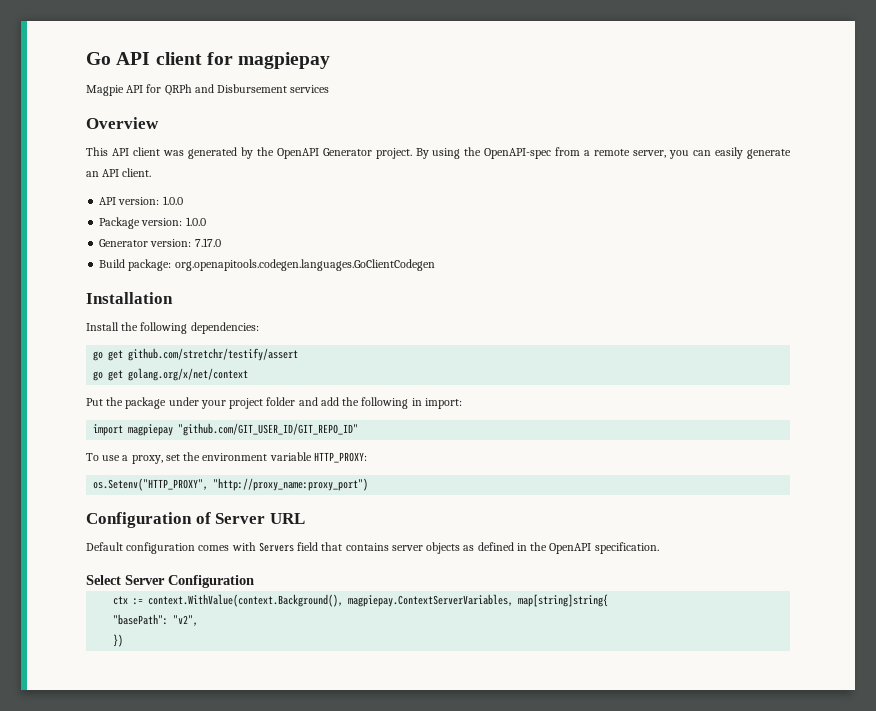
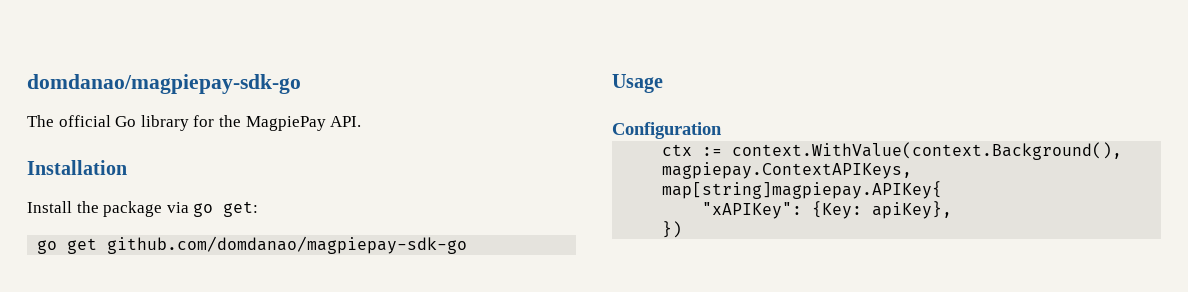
- Go API client for magpiepay
- Magpie API for QRPh and Disbursement services
- Overview
- This API client was generated by the OpenAPI Generator project. By using the OpenAPI-spec from a remote server, you can easily generate an API client.
- API version: 1.0.0
- Package version: 1.0.0
- Generator version: 7.17.0
- Build package: org.openapitools.codegen.languages.GoClientCodegen
+ domdanao/magpiepay-sdk-go
+ The official Go library for the MagpiePay API.
  Installation
- Install the following dependencies:
- go get github.com/stretchr/testify/assert
- go get golang.org/x/net/context
- Put the package under your project folder and add the following in import:
- import magpiepay "github.com/GIT_USER_ID/GIT_REPO_ID"
- To use a proxy, set the environment variable HTTP_PROXY:
- os.Setenv("HTTP_PROXY", "http://proxy_name:proxy_port")
- Configuration of Server URL
- Default configuration comes with Servers field that contains server objects as defined in the OpenAPI specification.
- Select Server Configuration
+ Install the package via go get:
+ go get github.com/domdanao/magpiepay-sdk-go
+ Usage
+ Configuration
- ctx := context.WithValue(context.Background(), magpiepay.ContextServerVariables, map[string]string{
- "basePath": "v2",
+ ctx := context.WithValue(context.Background(), magpiepay.ContextAPIKeys, map[string]magpiepay.APIKey{
+ "xAPIKey": {Key: apiKey},

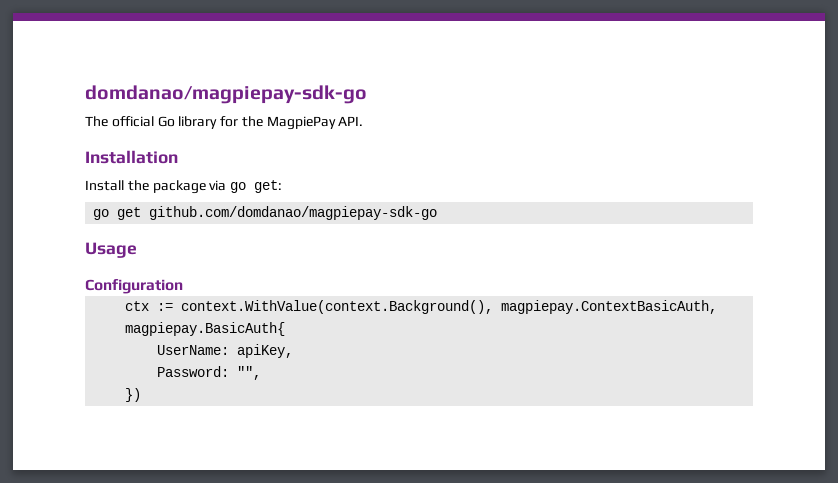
- ctx := context.WithValue(context.Background(), magpiepay.ContextAPIKeys, map[string]magpiepay.APIKey{
- "xAPIKey": {Key: apiKey},
+ ctx := context.WithValue(context.Background(), magpiepay.ContextBasicAuth, magpiepay.BasicAuth{
+ UserName: apiKey,
+ Password: "",

